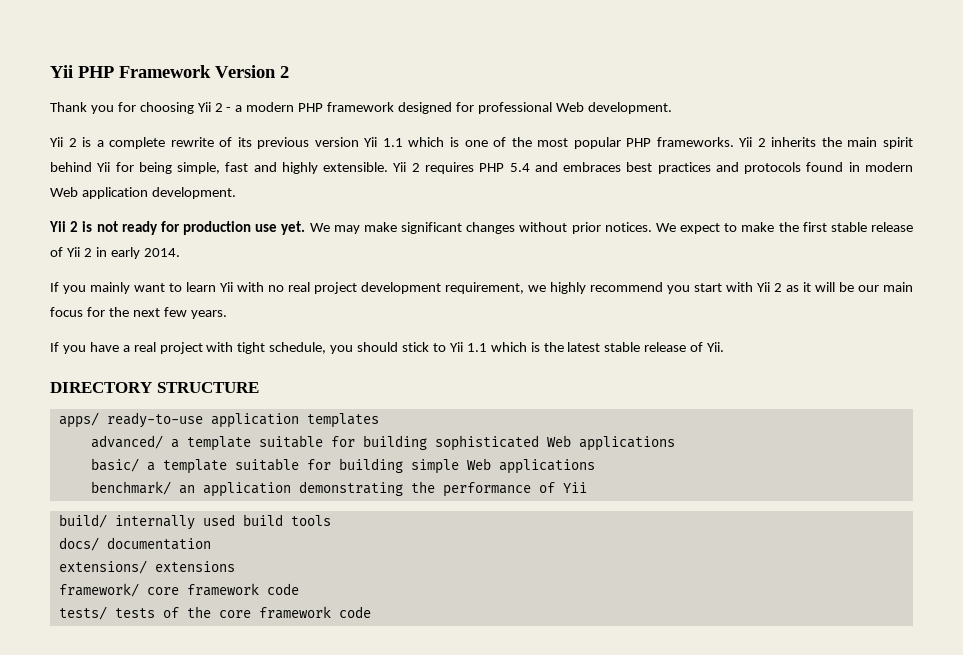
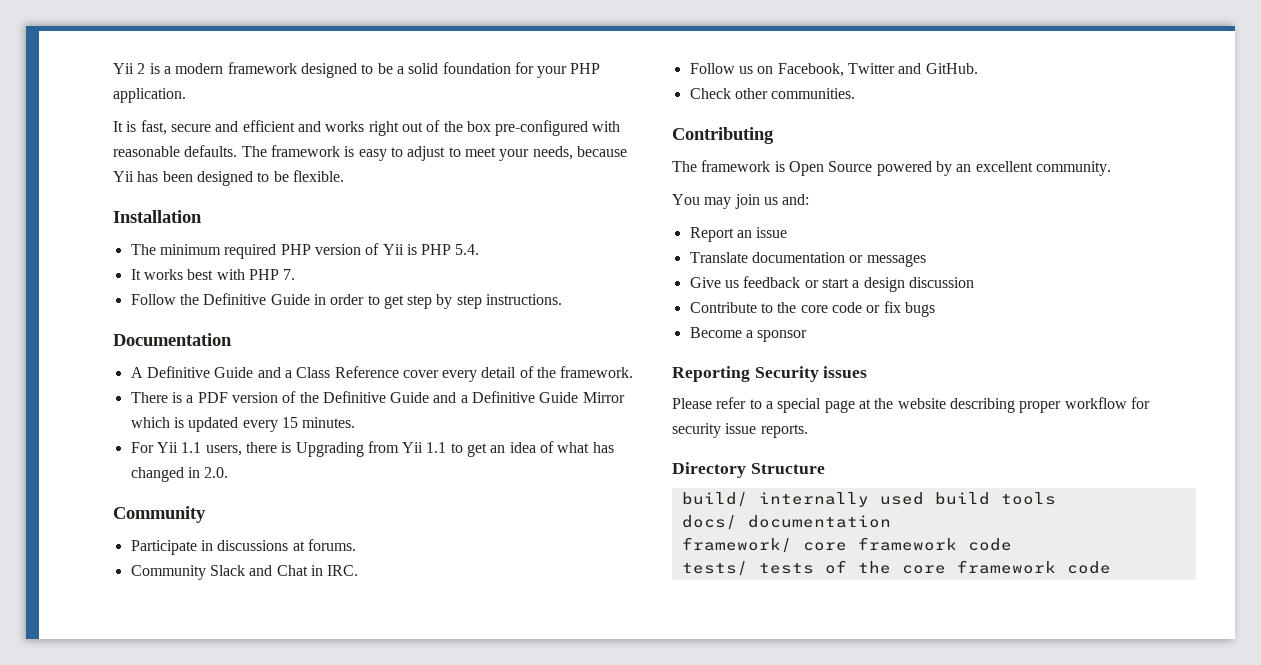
- Yii PHP Framework Version 2
- Thank you for choosing Yii 2 - a modern PHP framework designed for professional Web development.
- Yii 2 is a complete rewrite of its previous version Yii 1.1 which is one of the most popular PHP frameworks. Yii 2 inherits the main spirit behind Yii for being simple, fast and highly extensible. Yii 2 requires PHP 5.4 and embraces best practices and protocols found in modern Web application development.
- Yii 2 is not ready for production use yet. We may make significant changes without prior notices. We expect to make the first stable release of Yii 2 in early 2014.
- If you mainly want to learn Yii with no real project development requirement, we highly recommend you start with Yii 2 as it will be our main focus for the next few years.
- If you have a real project with tight schedule, you should stick to Yii 1.1 which is the latest stable release of Yii.
- DIRECTORY STRUCTURE
- apps/ ready-to-use application templates
- advanced/ a template suitable for building sophisticated Web applications
- basic/ a template suitable for building simple Web applications
- benchmark/ an application demonstrating the performance of Yii
+ Yii 2 is a modern framework designed to be a solid foundation for your PHP application.
+ It is fast, secure and efficient and works right out of the box pre-configured with reasonable defaults. The framework is easy to adjust to meet your needs, because Yii has been designed to be flexible.
+ Installation
+ The minimum required PHP version of Yii is PHP 5.4.
+ It works best with PHP 7.
+ Follow the Definitive Guide in order to get step by step instructions.
+ Documentation
+ A Definitive Guide and a Class Reference cover every detail of the framework.
+ There is a PDF version of the Definitive Guide and a Definitive Guide Mirror which is updated every 15 minutes.
+ For Yii 1.1 users, there is Upgrading from Yii 1.1 to get an idea of what has changed in 2.0.
+ Community
+ Participate in discussions at forums.
+ Community Slack and Chat in IRC.
+ Follow us on Facebook, Twitter and GitHub.
+ Check other communities.
+ Contributing
+ The framework is Open Source powered by an excellent community.
+ You may join us and:
+ Report an issue
+ Translate documentation or messages
+ Give us feedback or start a design discussion
+ Contribute to the core code or fix bugs
+ Become a sponsor
+ Reporting Security issues
+ Please refer to a special page at the website describing proper workflow for security issue reports.
+ Directory Structure
- extensions/ extensions

